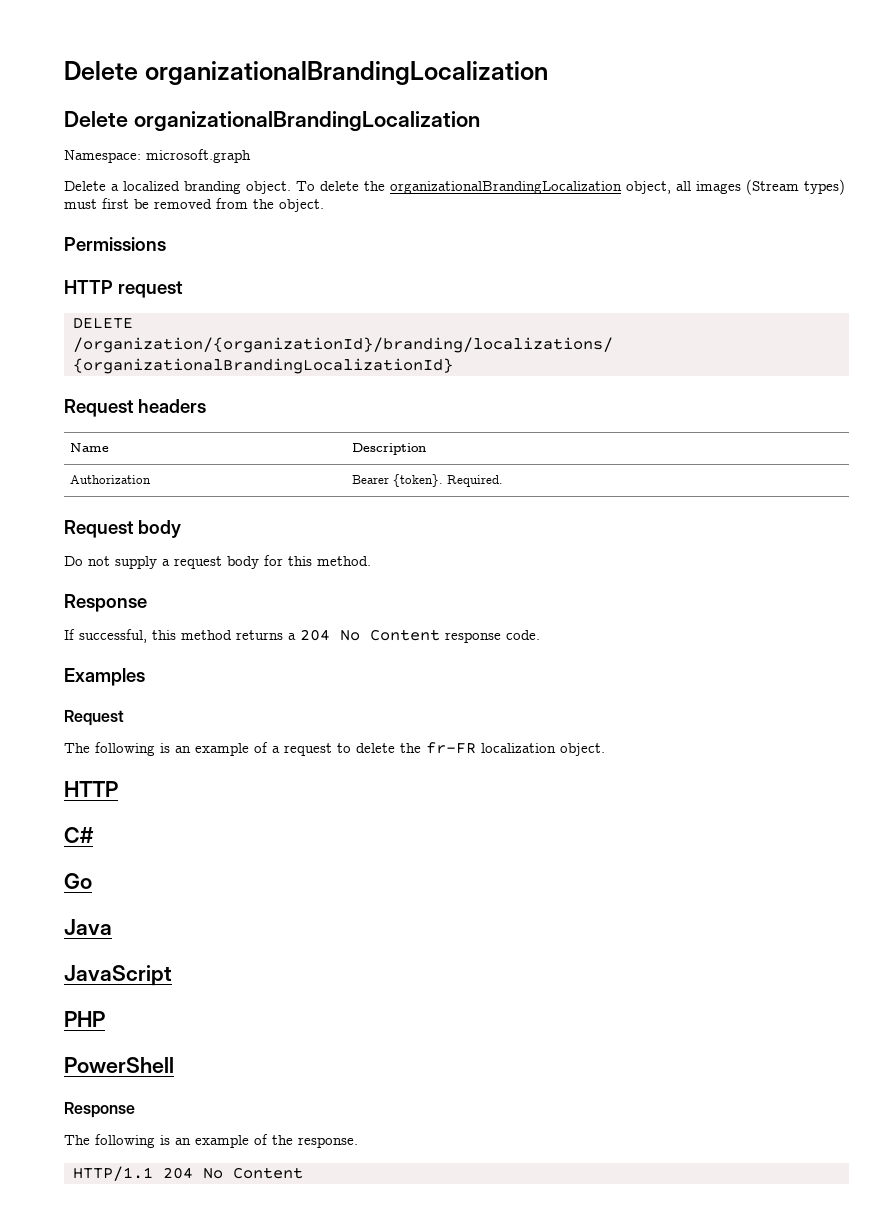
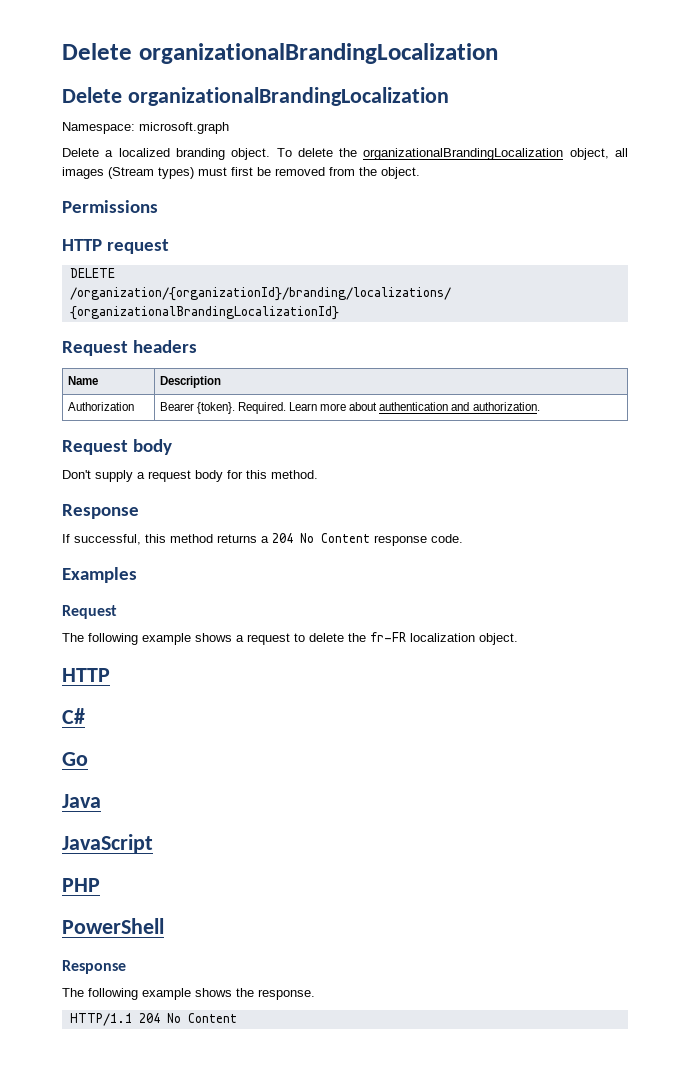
- Authorization | Bearer {token}. Required.
+ Authorization | Bearer {token}. Required. Learn more about authentication and authorization.
- Do not supply a request body for this method.
+ Don't supply a request body for this method.
- The following is an example of a request to delete the fr-FR localization object.
+ The following example shows a request to delete the fr-FR localization object.
- The following is an example of the response.
+ The following example shows the response.

